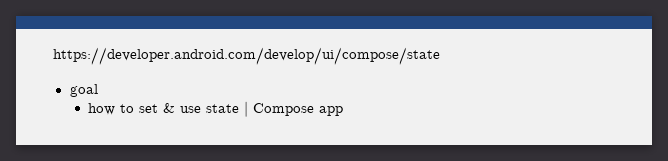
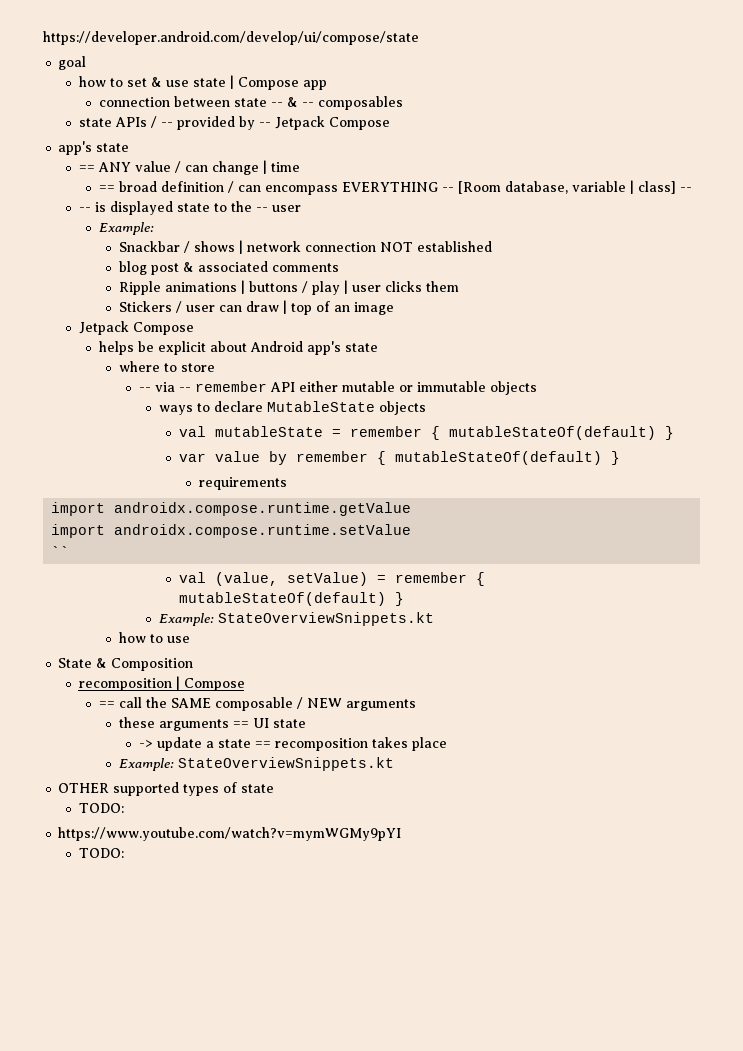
+ connection between state -- & -- composables
+ state APIs / -- provided by -- Jetpack Compose
+ app's state
+ == ANY value / can change | time
+ == broad definition / can encompass EVERYTHING -- [Room database, variable | class] --
+ -- is displayed state to the -- user
+ Example:
+ Snackbar / shows | network connection NOT established
+ blog post & associated comments
+ Ripple animations | buttons / play | user clicks them
+ Stickers / user can draw | top of an image
+ Jetpack Compose
+ helps be explicit about Android app's state
+ where to store
+ -- via -- remember API either mutable or immutable objects
+ ways to declare MutableState objects
+ val mutableState = remember { mutableStateOf(default) }
+ var value by remember { mutableStateOf(default) }
+ requirements
+ import androidx.compose.runtime.getValue
+ import androidx.compose.runtime.setValue
+ ``
+ val (value, setValue) = remember { mutableStateOf(default) }
+ Example: StateOverviewSnippets.kt
+ how to use
+ State & Composition
+ recomposition | Compose
+ == call the SAME composable / NEW arguments
+ these arguments == UI state
+ -> update a state == recomposition takes place
+ Example: StateOverviewSnippets.kt
+ OTHER supported types of state
+ TODO:
+ https://www.youtube.com/watch?v=mymWGMy9pYI
+ TODO:

